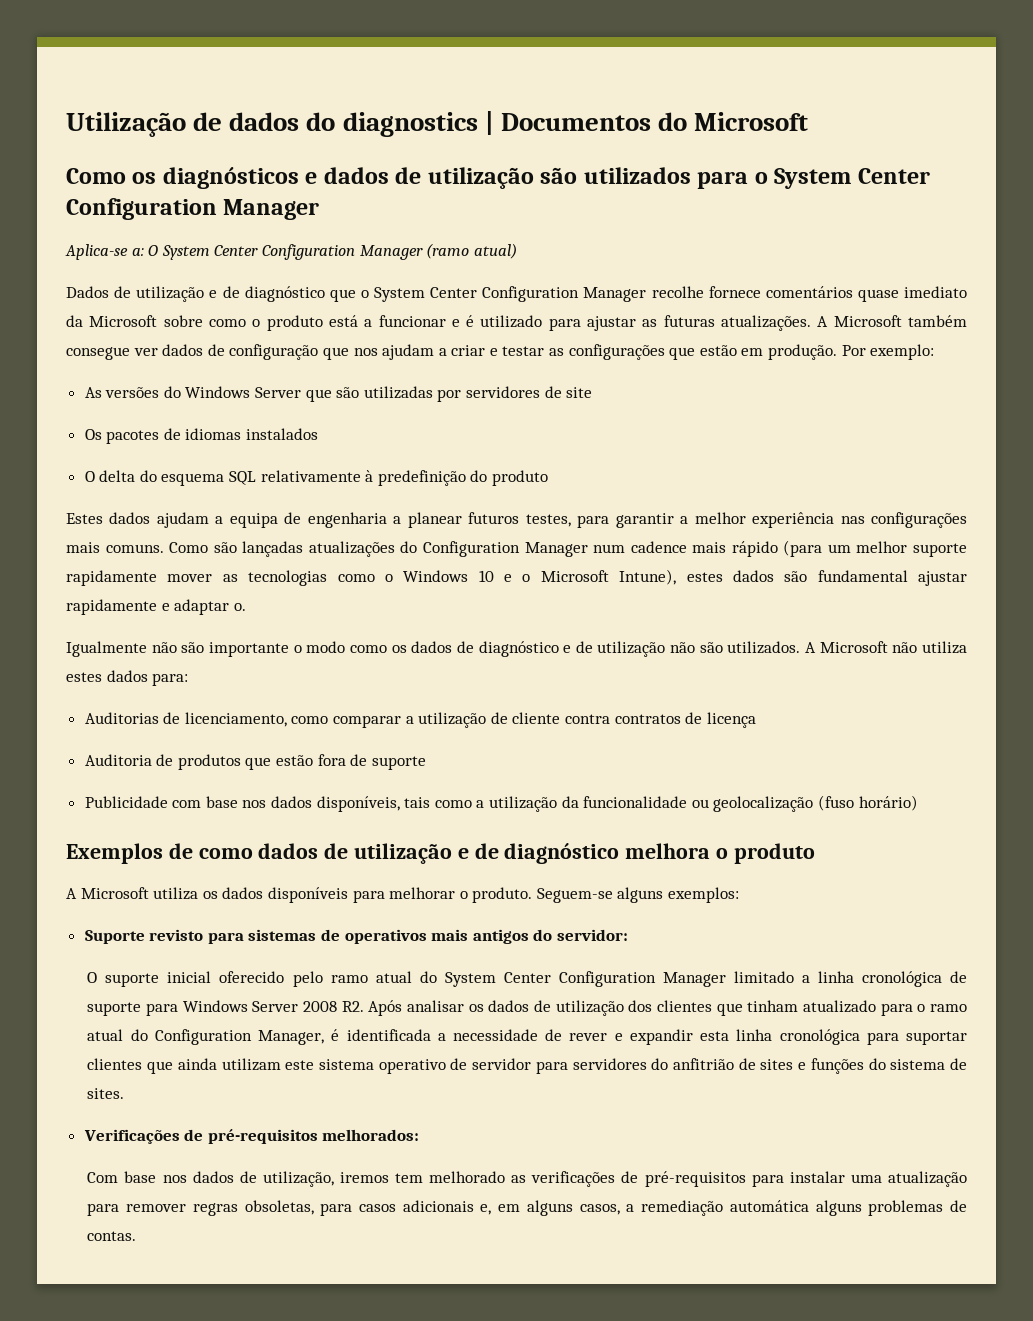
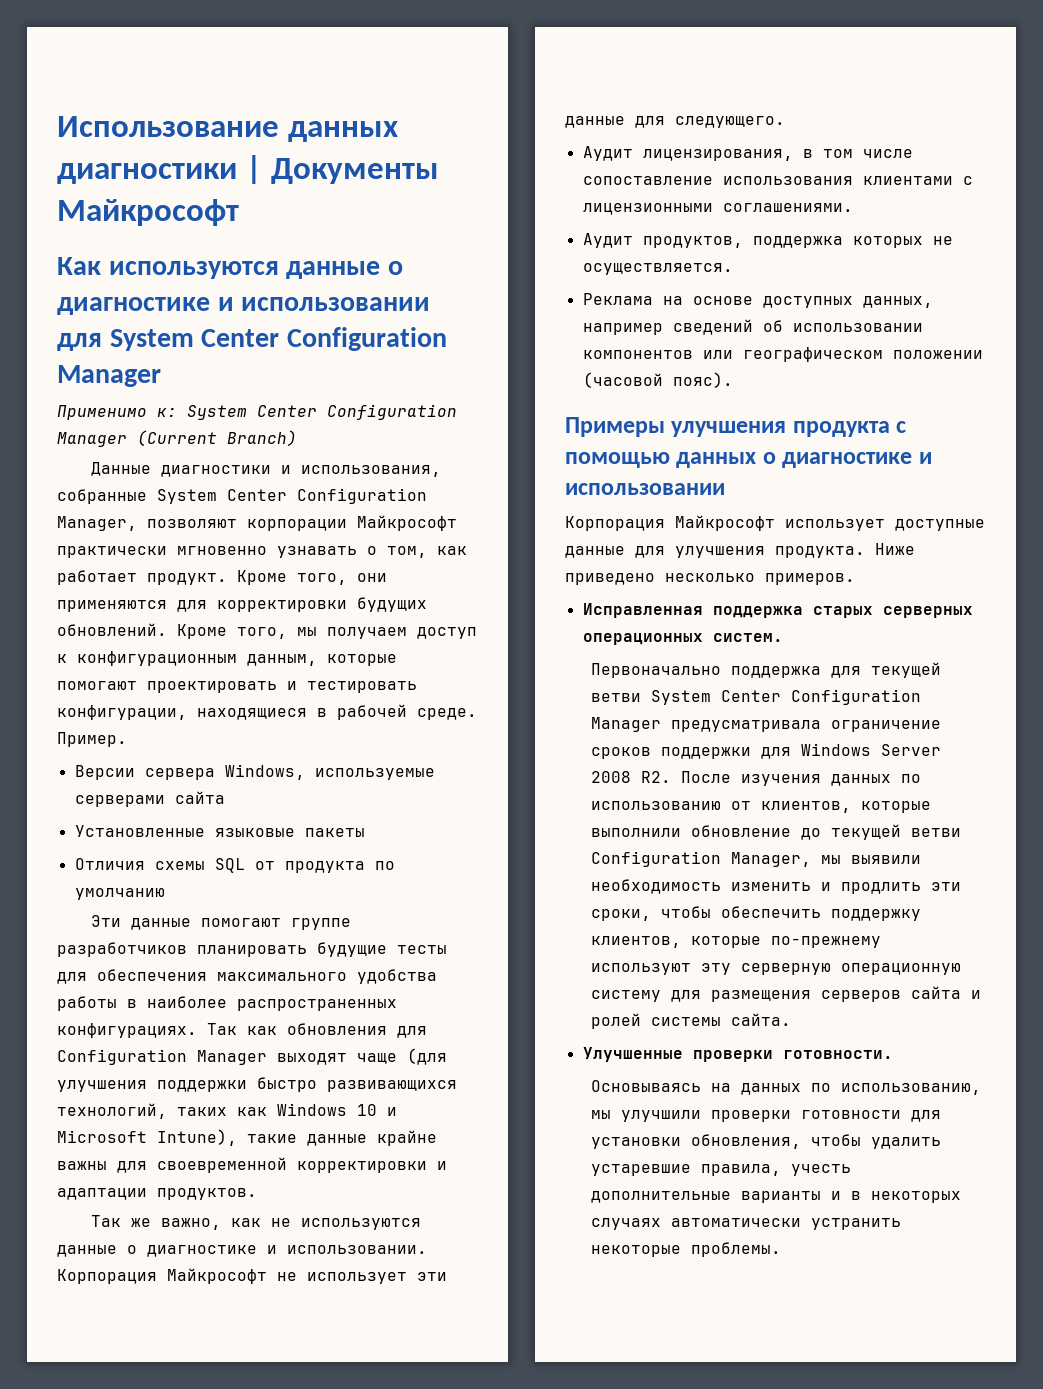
- Utilização de dados do diagnostics | Documentos do Microsoft
- Como os diagnósticos e dados de utilização são utilizados para o System Center Configuration Manager
+ Использование данных диагностики | Документы Майкрософт
+ Как используются данные о диагностике и использовании для System Center Configuration Manager
- Aplica-se a: O System Center Configuration Manager (ramo atual)
- Dados de utilização e de diagnóstico que o System Center Configuration Manager recolhe fornece comentários quase imediato da Microsoft sobre como o produto está a funcionar e é utilizado para ajustar as futuras atualizações. A Microsoft também consegue ver dados de configuração que nos ajudam a criar e testar as configurações que estão em produção. Por exemplo:
- As versões do Windows Server que são utilizadas por servidores de site
- Os pacotes de idiomas instalados
- O delta do esquema SQL relativamente à predefinição do produto
- Estes dados ajudam a equipa de engenharia a planear futuros testes, para garantir a melhor experiência nas configurações mais comuns. Como são lançadas atualizações do Configuration Manager num cadence mais rápido (para um melhor suporte rapidamente mover as tecnologias como o Windows 10 e o Microsoft Intune), estes dados são fundamental ajustar rapidamente e adaptar o.
- Igualmente não são importante o modo como os dados de diagnóstico e de utilização não são utilizados. A Microsoft não utiliza estes dados para:
- Auditorias de licenciamento, como comparar a utilização de cliente contra contratos de licença
- Auditoria de produtos que estão fora de suporte
- Publicidade com base nos dados disponíveis, tais como a utilização da funcionalidade ou geolocalização (fuso horário)
- Exemplos de como dados de utilização e de diagnóstico melhora o produto
- A Microsoft utiliza os dados disponíveis para melhorar o produto. Seguem-se alguns exemplos:
- Suporte revisto para sistemas de operativos mais antigos do servidor:
- O suporte inicial oferecido pelo ramo atual do System Center Configuration Manager limitado a linha cronológica de suporte para Windows Server 2008 R2. Após analisar os dados de utilização dos clientes que tinham atualizado para o ramo atual do Configuration Manager, é identificada a necessidade de rever e expandir esta linha cronológica para suportar clientes que ainda utilizam este sistema operativo de servidor para servidores do anfitrião de sites e funções do sistema de sites.
- Verificações de pré-requisitos melhorados:
- Com base nos dados de utilização, iremos tem melhorado as verificações de pré-requisitos para instalar uma atualização para remover regras obsoletas, para casos adicionais e, em alguns casos, a remediação automática alguns problemas de contas.
+ Применимо к: System Center Configuration Manager (Current Branch)
+ Данные диагностики и использования, собранные System Center Configuration Manager, позволяют корпорации Майкрософт практически мгновенно узнавать о том, как работает продукт. Кроме того, они применяются для корректировки будущих обновлений. Кроме того, мы получаем доступ к конфигурационным данным, которые помогают проектировать и тестировать конфигурации, находящиеся в рабочей среде. Пример.
+ Версии сервера Windows, используемые серверами сайта
+ Установленные языковые пакеты
+ Отличия схемы SQL от продукта по умолчанию
+ Эти данные помогают группе разработчиков планировать будущие тесты для обеспечения максимального удобства работы в наиболее распространенных конфигурациях. Так как обновления для Configuration Manager выходят чаще (для улучшения поддержки быстро развивающихся технологий, таких как Windows 10 и Microsoft Intune), такие данные крайне важны для своевременной корректировки и адаптации продуктов.
+ Так же важно, как не используются данные о диагностике и использовании. Корпорация Майкрософт не использует эти данные для следующего.
+ Аудит лицензирования, в том числе сопоставление использования клиентами с лицензионными соглашениями.
+ Аудит продуктов, поддержка которых не осуществляется.
+ Реклама на основе доступных данных, например сведений об использовании компонентов или географическом положении (часовой пояс).
+ Примеры улучшения продукта с помощью данных о диагностике и использовании
+ Корпорация Майкрософт использует доступные данные для улучшения продукта. Ниже приведено несколько примеров.
+ Исправленная поддержка старых серверных операционных систем.
+ Первоначально поддержка для текущей ветви System Center Configuration Manager предусматривала ограничение сроков поддержки для Windows Server 2008 R2. После изучения данных по использованию от клиентов, которые выполнили обновление до текущей ветви Configuration Manager, мы выявили необходимость изменить и продлить эти сроки, чтобы обеспечить поддержку клиентов, которые по-прежнему используют эту серверную операционную систему для размещения серверов сайта и ролей системы сайта.
+ Улучшенные проверки готовности.
+ Основываясь на данных по использованию, мы улучшили проверки готовности для установки обновления, чтобы удалить устаревшие правила, учесть дополнительные варианты и в некоторых случаях автоматически устранить некоторые проблемы.

